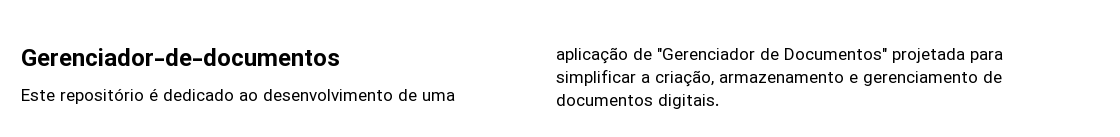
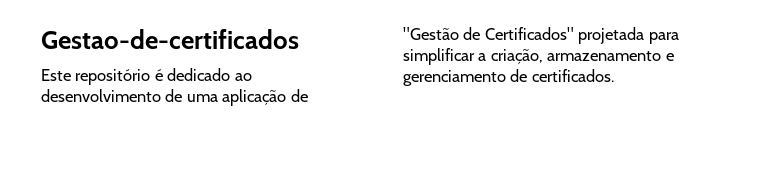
- Gerenciador-de-documentos
+ Gestao-de-certificados
- Este repositório é dedicado ao desenvolvimento de uma aplicação de "Gerenciador de Documentos" projetada para simplificar a criação, armazenamento e gerenciamento de documentos digitais.
+ Este repositório é dedicado ao desenvolvimento de uma aplicação de "Gestão de Certificados" projetada para simplificar a criação, armazenamento e gerenciamento de certificados.

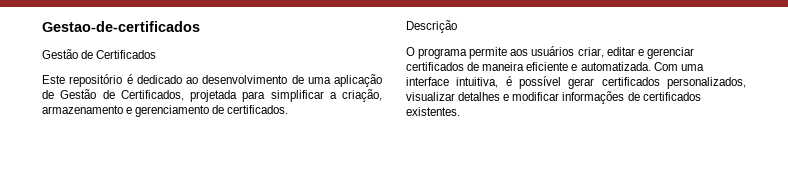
+ Gestão de Certificados
- Este repositório é dedicado ao desenvolvimento de uma aplicação de "Gestão de Certificados" projetada para simplificar a criação, armazenamento e gerenciamento de certificados.
+ Este repositório é dedicado ao desenvolvimento de uma aplicação de Gestão de Certificados, projetada para simplificar a criação, armazenamento e gerenciamento de certificados.
+ Descrição
+ O programa permite aos usuários criar, editar e gerenciar certificados de maneira eficiente e automatizada. Com uma interface intuitiva, é possível gerar certificados personalizados, visualizar detalhes e modificar informações de certificados existentes.

